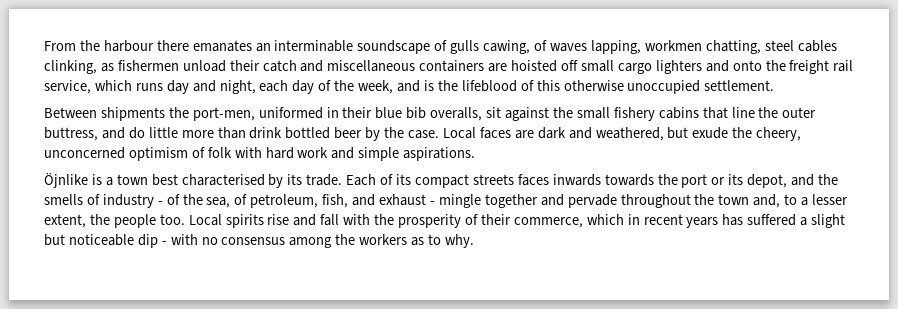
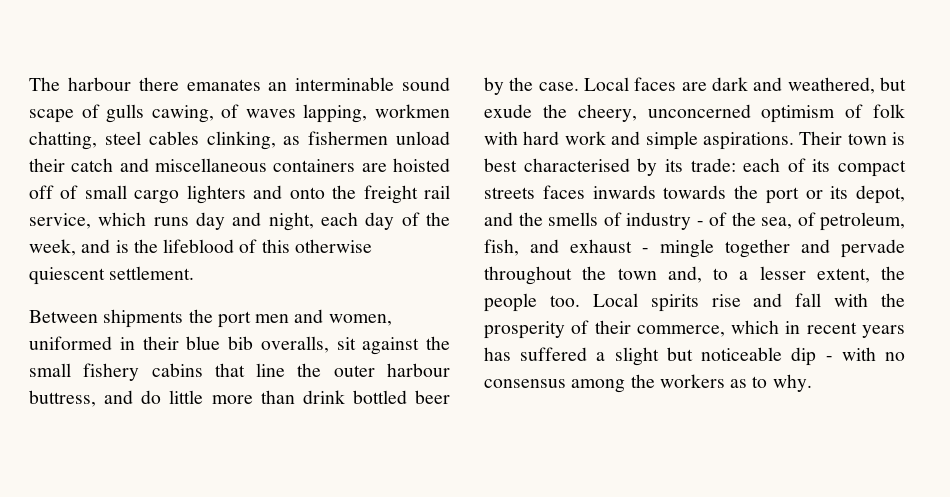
- From the harbour there emanates an interminable soundscape of gulls cawing, of waves lapping, workmen chatting, steel cables clinking, as fishermen unload their catch and miscellaneous containers are hoisted off small cargo lighters and onto the freight rail service, which runs day and night, each day of the week, and is the lifeblood of this otherwise unoccupied settlement.
+ The harbour there emanates an interminable sound scape of gulls cawing, of waves lapping, workmen chatting, steel cables clinking, as fishermen unload their catch and miscellaneous containers are hoisted off of small cargo lighters and onto the freight rail service, which runs day and night, each day of the week, and is the lifeblood of this otherwise quiescent settlement.
- Between shipments the port-men, uniformed in their blue bib overalls, sit against the small fishery cabins that line the outer buttress, and do little more than drink bottled beer by the case.
+ Between shipments the port men and women, uniformed in their blue bib overalls, sit against the small fishery cabins that line the outer harbour buttress, and do little more than drink bottled beer by the case.
- Local faces are dark and weathered, but exude the cheery, unconcerned optimism of folk with hard work and simple aspirations.
- Öjnlike is a town best characterised by its trade. Each of its compact streets faces inwards towards the port or its depot, and the smells of industry - of the sea, of petroleum, fish, and exhaust - mingle together and pervade throughout the town and, to a lesser extent, the people too.
+ Local faces are dark and weathered, but exude the cheery, unconcerned optimism of folk with hard work and simple aspirations. Their town is best characterised by its trade: each of its compact streets faces inwards towards the port or its depot, and the smells of industry - of the sea, of petroleum, fish, and exhaust - mingle together and pervade throughout the town and, to a lesser extent, the people too.

